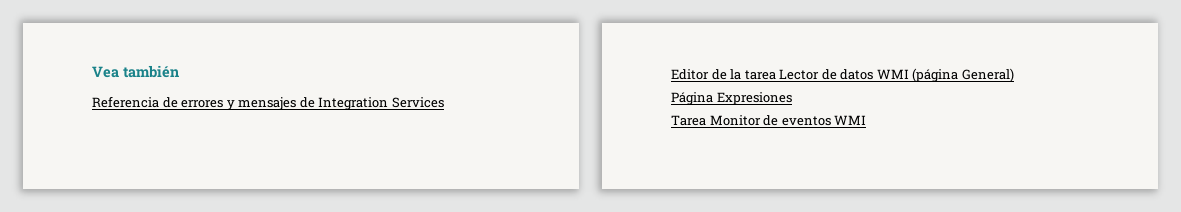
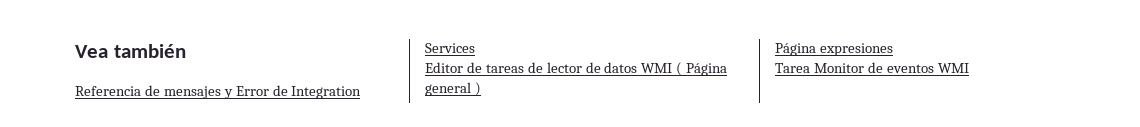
- Referencia de errores y mensajes de Integration Services
+ Referencia de mensajes y Error de Integration Services
- Editor de la tarea Lector de datos WMI (página General)
- Página Expresiones
+ Editor de tareas de lector de datos WMI ( Página general )
+ Página expresiones

